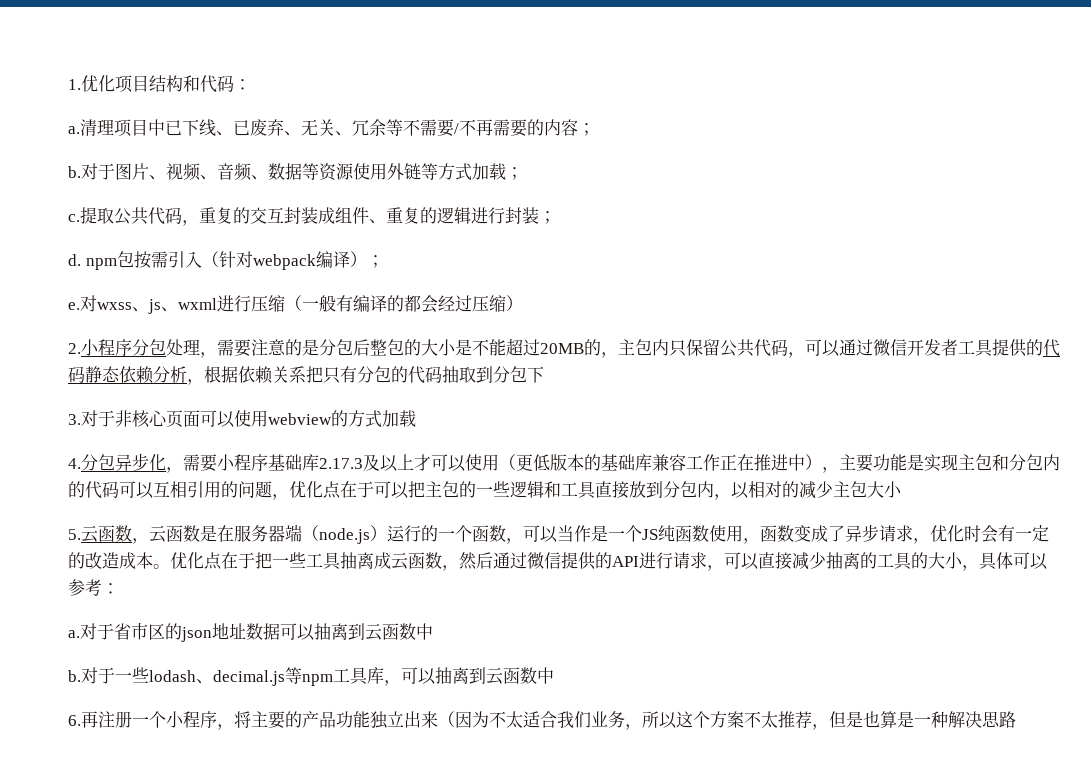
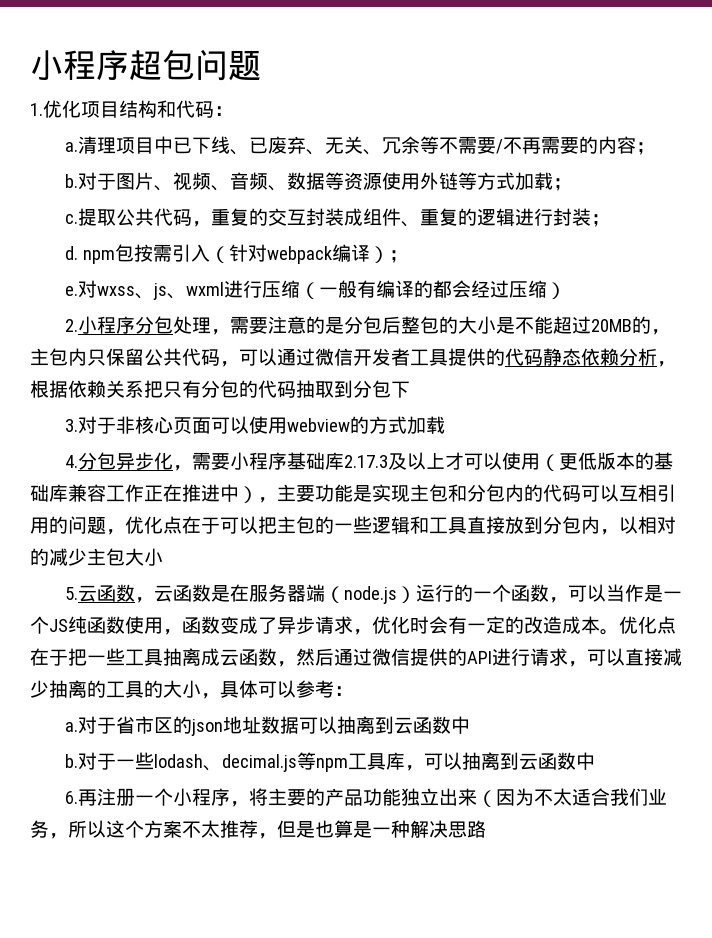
+ 小程序超包问题

